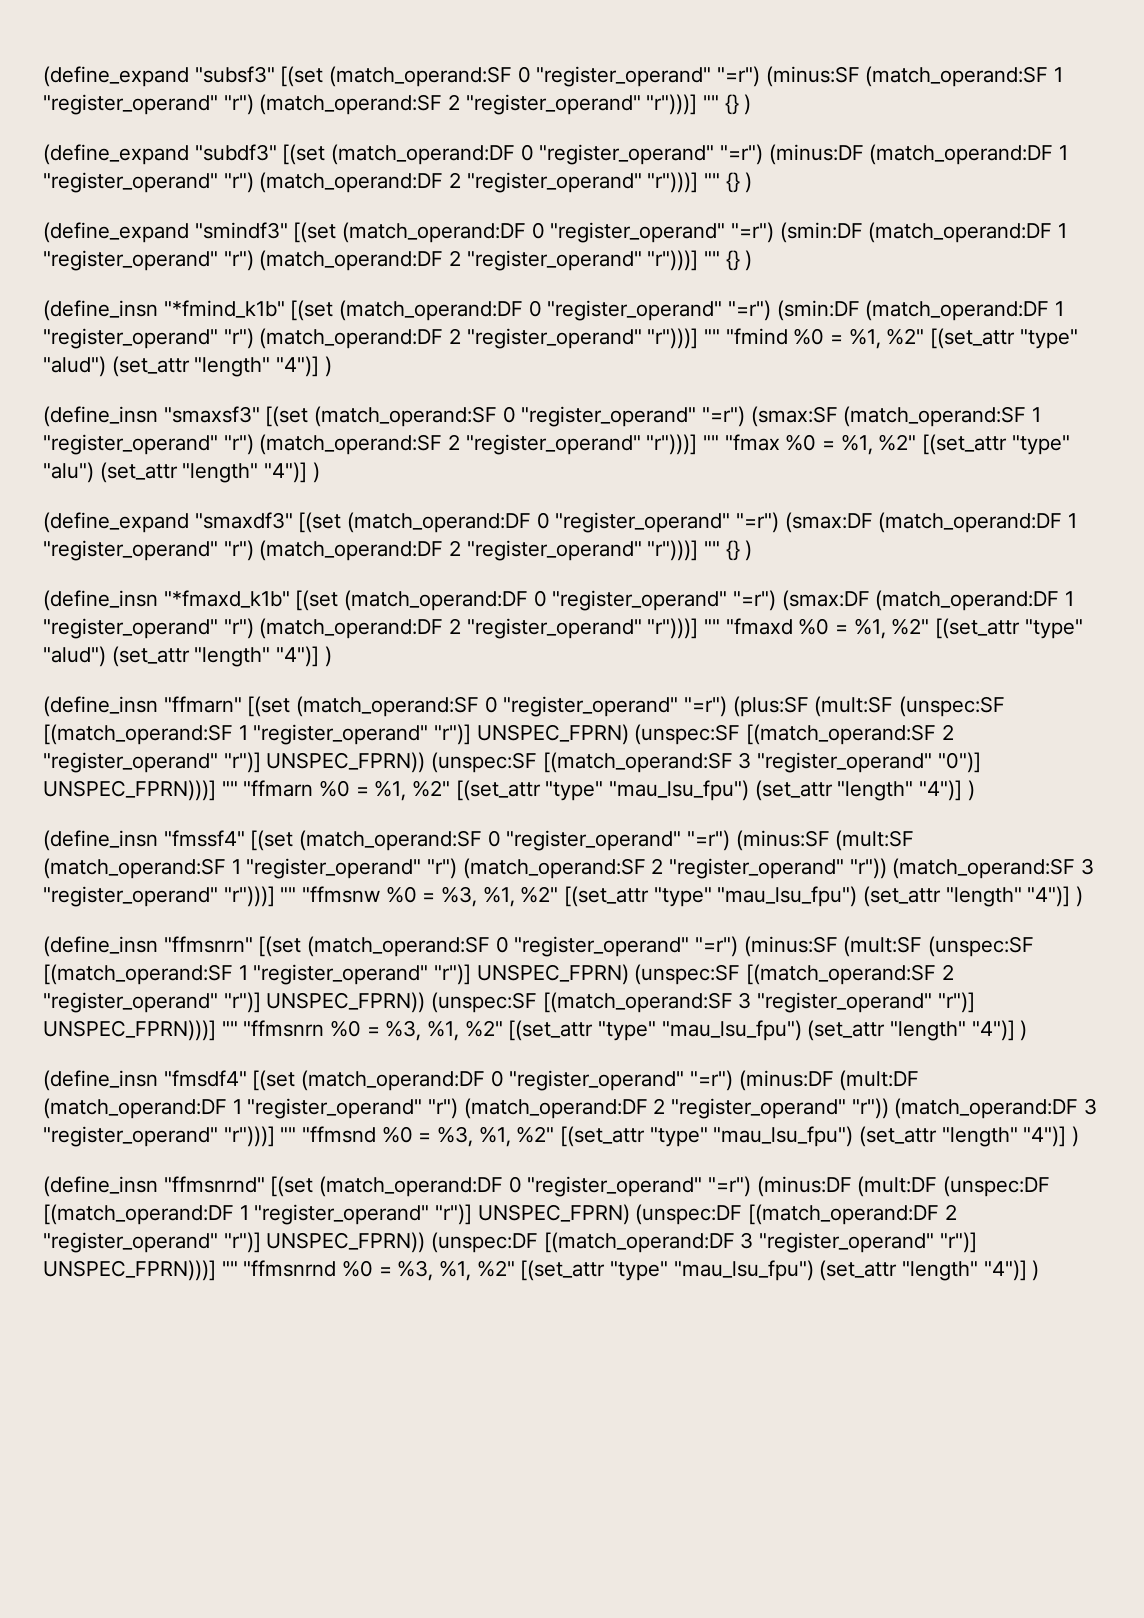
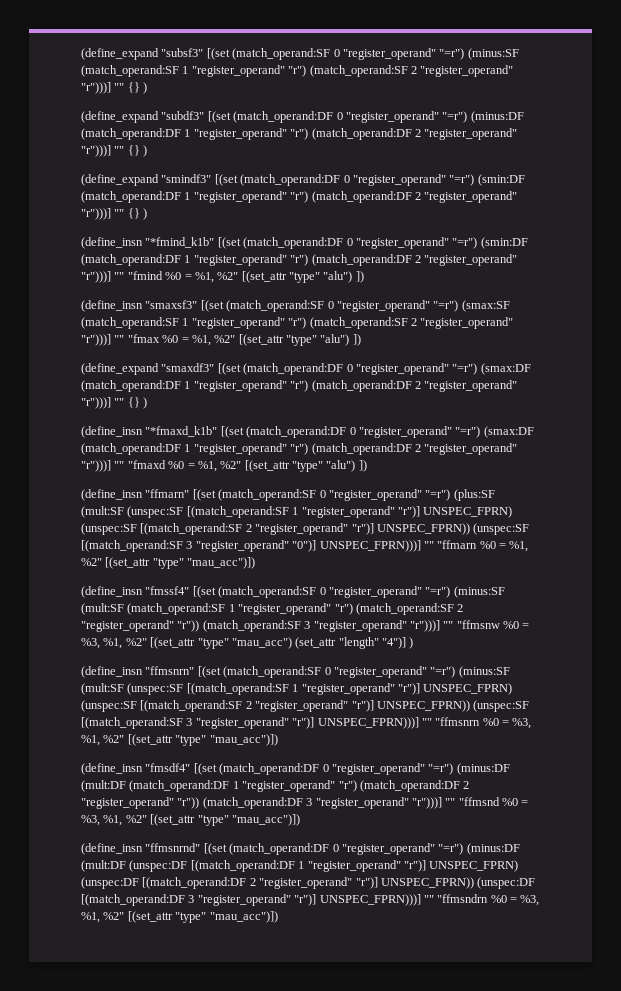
- (define_insn "*fmind_k1b" [(set (match_operand:DF 0 "register_operand" "=r") (smin:DF (match_operand:DF 1 "register_operand" "r") (match_operand:DF 2 "register_operand" "r")))] "" "fmind %0 = %1, %2" [(set_attr "type" "alud") (set_attr "length" "4")] )
+ (define_insn "*fmind_k1b" [(set (match_operand:DF 0 "register_operand" "=r") (smin:DF (match_operand:DF 1 "register_operand" "r") (match_operand:DF 2 "register_operand" "r")))] "" "fmind %0 = %1, %2" [(set_attr "type" "alu") ])
- (define_insn "smaxsf3" [(set (match_operand:SF 0 "register_operand" "=r") (smax:SF (match_operand:SF 1 "register_operand" "r") (match_operand:SF 2 "register_operand" "r")))] "" "fmax %0 = %1, %2" [(set_attr "type" "alu") (set_attr "length" "4")] )
+ (define_insn "smaxsf3" [(set (match_operand:SF 0 "register_operand" "=r") (smax:SF (match_operand:SF 1 "register_operand" "r") (match_operand:SF 2 "register_operand" "r")))] "" "fmax %0 = %1, %2" [(set_attr "type" "alu") ])
- (define_insn "*fmaxd_k1b" [(set (match_operand:DF 0 "register_operand" "=r") (smax:DF (match_operand:DF 1 "register_operand" "r") (match_operand:DF 2 "register_operand" "r")))] "" "fmaxd %0 = %1, %2" [(set_attr "type" "alud") (set_attr "length" "4")] )
+ (define_insn "*fmaxd_k1b" [(set (match_operand:DF 0 "register_operand" "=r") (smax:DF (match_operand:DF 1 "register_operand" "r") (match_operand:DF 2 "register_operand" "r")))] "" "fmaxd %0 = %1, %2" [(set_attr "type" "alu") ])
- (define_insn "ffmarn" [(set (match_operand:SF 0 "register_operand" "=r") (plus:SF (mult:SF (unspec:SF [(match_operand:SF 1 "register_operand" "r")] UNSPEC_FPRN) (unspec:SF [(match_operand:SF 2 "register_operand" "r")] UNSPEC_FPRN)) (unspec:SF [(match_operand:SF 3 "register_operand" "0")] UNSPEC_FPRN)))] "" "ffmarn %0 = %1, %2" [(set_attr "type" "mau_lsu_fpu") (set_attr "length" "4")] )
+ (define_insn "ffmarn" [(set (match_operand:SF 0 "register_operand" "=r") (plus:SF (mult:SF (unspec:SF [(match_operand:SF 1 "register_operand" "r")] UNSPEC_FPRN) (unspec:SF [(match_operand:SF 2 "register_operand" "r")] UNSPEC_FPRN)) (unspec:SF [(match_operand:SF 3 "register_operand" "0")] UNSPEC_FPRN)))] "" "ffmarn %0 = %1, %2" [(set_attr "type" "mau_acc")])
- (define_insn "fmssf4" [(set (match_operand:SF 0 "register_operand" "=r") (minus:SF (mult:SF (match_operand:SF 1 "register_operand" "r") (match_operand:SF 2 "register_operand" "r")) (match_operand:SF 3 "register_operand" "r")))] "" "ffmsnw %0 = %3, %1, %2" [(set_attr "type" "mau_lsu_fpu") (set_attr "length" "4")] )
+ (define_insn "fmssf4" [(set (match_operand:SF 0 "register_operand" "=r") (minus:SF (mult:SF (match_operand:SF 1 "register_operand" "r") (match_operand:SF 2 "register_operand" "r")) (match_operand:SF 3 "register_operand" "r")))] "" "ffmsnw %0 = %3, %1, %2" [(set_attr "type" "mau_acc") (set_attr "length" "4")] )
- (define_insn "ffmsnrn" [(set (match_operand:SF 0 "register_operand" "=r") (minus:SF (mult:SF (unspec:SF [(match_operand:SF 1 "register_operand" "r")] UNSPEC_FPRN) (unspec:SF [(match_operand:SF 2 "register_operand" "r")] UNSPEC_FPRN)) (unspec:SF [(match_operand:SF 3 "register_operand" "r")] UNSPEC_FPRN)))] "" "ffmsnrn %0 = %3, %1, %2" [(set_attr "type" "mau_lsu_fpu") (set_attr "length" "4")] )
+ (define_insn "ffmsnrn" [(set (match_operand:SF 0 "register_operand" "=r") (minus:SF (mult:SF (unspec:SF [(match_operand:SF 1 "register_operand" "r")] UNSPEC_FPRN) (unspec:SF [(match_operand:SF 2 "register_operand" "r")] UNSPEC_FPRN)) (unspec:SF [(match_operand:SF 3 "register_operand" "r")] UNSPEC_FPRN)))] "" "ffmsnrn %0 = %3, %1, %2" [(set_attr "type" "mau_acc")])
- (define_insn "fmsdf4" [(set (match_operand:DF 0 "register_operand" "=r") (minus:DF (mult:DF (match_operand:DF 1 "register_operand" "r") (match_operand:DF 2 "register_operand" "r")) (match_operand:DF 3 "register_operand" "r")))] "" "ffmsnd %0 = %3, %1, %2" [(set_attr "type" "mau_lsu_fpu") (set_attr "length" "4")] )
+ (define_insn "fmsdf4" [(set (match_operand:DF 0 "register_operand" "=r") (minus:DF (mult:DF (match_operand:DF 1 "register_operand" "r") (match_operand:DF 2 "register_operand" "r")) (match_operand:DF 3 "register_operand" "r")))] "" "ffmsnd %0 = %3, %1, %2" [(set_attr "type" "mau_acc")])
- (define_insn "ffmsnrnd" [(set (match_operand:DF 0 "register_operand" "=r") (minus:DF (mult:DF (unspec:DF [(match_operand:DF 1 "register_operand" "r")] UNSPEC_FPRN) (unspec:DF [(match_operand:DF 2 "register_operand" "r")] UNSPEC_FPRN)) (unspec:DF [(match_operand:DF 3 "register_operand" "r")] UNSPEC_FPRN)))] "" "ffmsnrnd %0 = %3, %1, %2" [(set_attr "type" "mau_lsu_fpu") (set_attr "length" "4")] )
+ (define_insn "ffmsnrnd" [(set (match_operand:DF 0 "register_operand" "=r") (minus:DF (mult:DF (unspec:DF [(match_operand:DF 1 "register_operand" "r")] UNSPEC_FPRN) (unspec:DF [(match_operand:DF 2 "register_operand" "r")] UNSPEC_FPRN)) (unspec:DF [(match_operand:DF 3 "register_operand" "r")] UNSPEC_FPRN)))] "" "ffmsndrn %0 = %3, %1, %2" [(set_attr "type" "mau_acc")])

